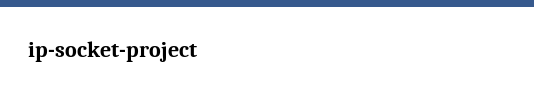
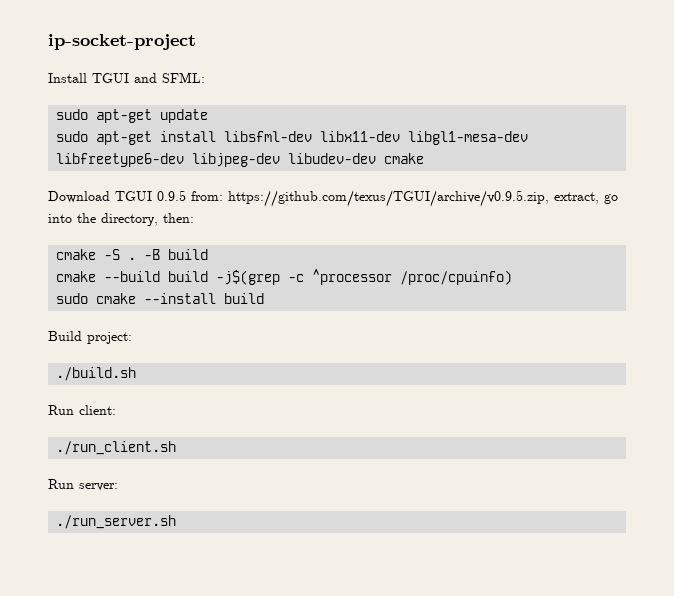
+ Install TGUI and SFML:
+ sudo apt-get update
+ sudo apt-get install libsfml-dev libx11-dev libgl1-mesa-dev libfreetype6-dev libjpeg-dev libudev-dev cmake
+ Download TGUI 0.9.5 from: https://github.com/texus/TGUI/archive/v0.9.5.zip, extract, go into the directory, then:
+ cmake -S . -B build
+ cmake --build build -j$(grep -c ^processor /proc/cpuinfo)
+ sudo cmake --install build
+ Build project:
+ ./build.sh
+ Run client:
+ ./run_client.sh
+ Run server:
+ ./run_server.sh

